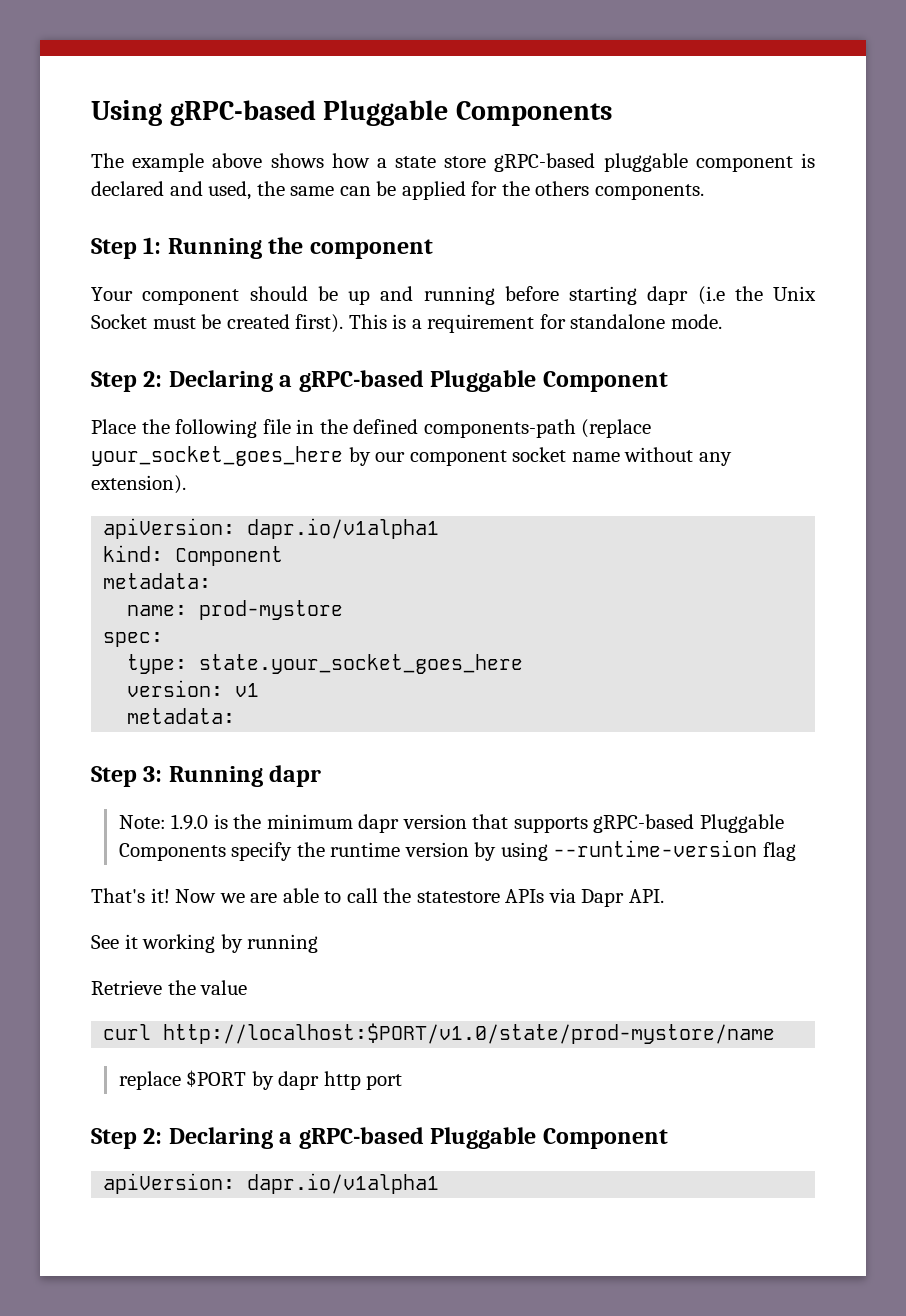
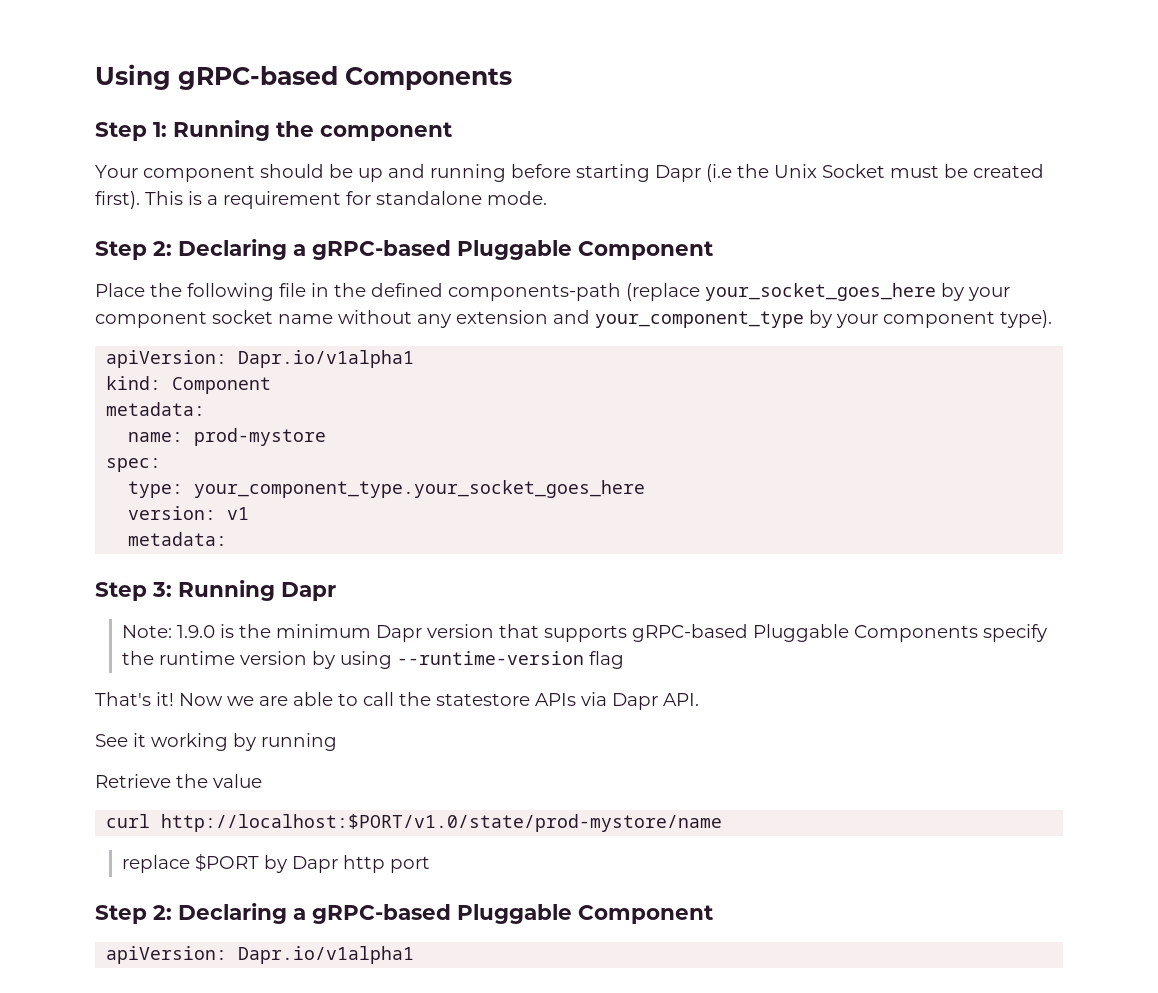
- Using gRPC-based Pluggable Components
- The example above shows how a state store gRPC-based pluggable component is declared and used, the same can be applied for the others components.
+ Using gRPC-based Components
- Your component should be up and running before starting dapr (i.e the Unix Socket must be created first).
+ Your component should be up and running before starting Dapr (i.e the Unix Socket must be created first).
- Place the following file in the defined components-path (replace your_socket_goes_here by our component socket name without any extension).
- apiVersion: dapr.io/v1alpha1
+ Place the following file in the defined components-path (replace your_socket_goes_here by your component socket name without any extension and your_component_type by your component type).
+ apiVersion: Dapr.io/v1alpha1
- type: state.your_socket_goes_here
+ type: your_component_type.your_socket_goes_here
- Step 3: Running dapr
+ Step 3: Running Dapr
- Note: 1.9.0 is the minimum dapr version that supports gRPC-based Pluggable Components specify the runtime version by using --runtime-version flag
+ Note: 1.9.0 is the minimum Dapr version that supports gRPC-based Pluggable Components specify the runtime version by using --runtime-version flag
- replace $PORT by dapr http port
+ replace $PORT by Dapr http port
  Step 2: Declaring a gRPC-based Pluggable Component
- apiVersion: dapr.io/v1alpha1
+ apiVersion: Dapr.io/v1alpha1

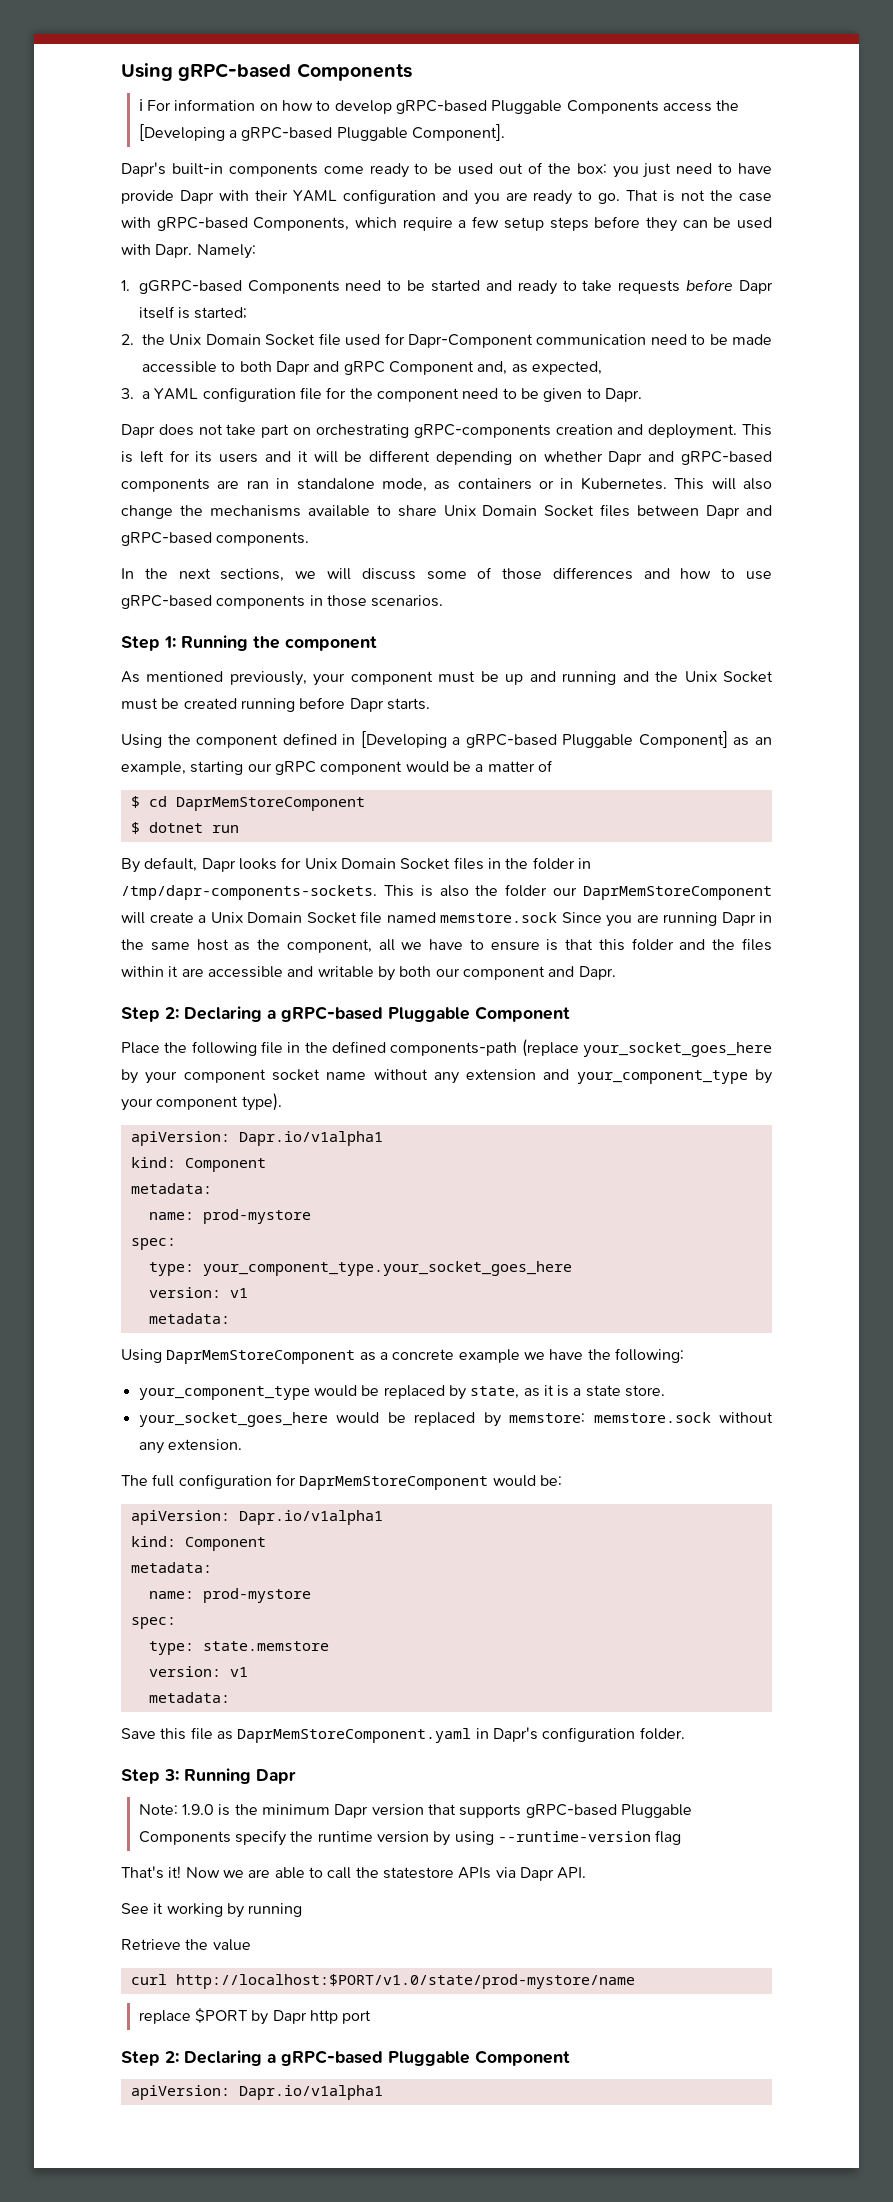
+ ℹ For information on how to develop gRPC-based Pluggable Components access the [Developing a gRPC-based Pluggable Component].
+ Dapr's built-in components come ready to be used out of the box: you just need to have provide Dapr with their YAML configuration and you are ready to go. That is not the case with gRPC-based Components, which require a few setup steps before they can be used with Dapr. Namely:
+ 1. gGRPC-based Components need to be started and ready to take requests before Dapr itself is started;
+ 2. the Unix Domain Socket file used for Dapr-Component communication need to be made accessible to both Dapr and gRPC Component and, as expected,
+ 3. a YAML configuration file for the component need to be given to Dapr.
+ Dapr does not take part on orchestrating gRPC-components creation and deployment. This is left for its users and it will be different depending on whether Dapr and gRPC-based components are ran in standalone mode, as containers or in Kubernetes. This will also change the mechanisms available to share Unix Domain Socket files between Dapr and gRPC-based components.
+ In the next sections, we will discuss some of those differences and how to use gRPC-based components in those scenarios.
- Your component should be up and running before starting Dapr (i.e the Unix Socket must be created first). This is a requirement for standalone mode.
+ As mentioned previously, your component must be up and running and the Unix Socket must be created running before Dapr starts.
+ Using the component defined in [Developing a gRPC-based Pluggable Component] as an example, starting our gRPC component would be a matter of
+ $ cd DaprMemStoreComponent
+ $ dotnet run
+ By default, Dapr looks for Unix Domain Socket files in the folder in /tmp/dapr-components-sockets. This is also the folder our DaprMemStoreComponent will create a Unix Domain Socket file named memstore.sock Since you are running Dapr in the same host as the component, all we have to ensure is that this folder and the files within it are accessible and writable by both our component and Dapr.
+ Using DaprMemStoreComponent as a concrete example we have the following:
+ your_component_type would be replaced by state, as it is a state store.
+ your_socket_goes_here would be replaced by memstore: memstore.sock without any extension.
+ The full configuration for DaprMemStoreComponent would be:
+ apiVersion: Dapr.io/v1alpha1
+ kind: Component
+ metadata:
+ name: prod-mystore
+ spec:
+ type: state.memstore
+ version: v1
+ metadata:
+ Save this file as DaprMemStoreComponent.yaml in Dapr's configuration folder.

